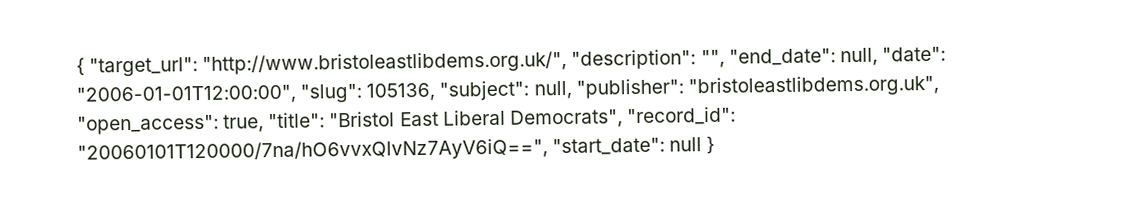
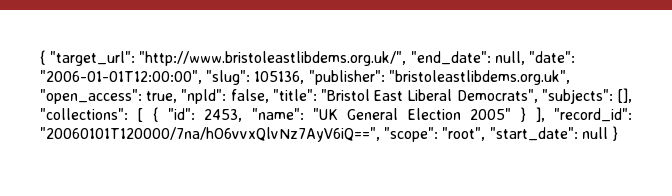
- { "target_url": "http://www.bristoleastlibdems.org.uk/", "description": "", "end_date": null, "date": "2006-01-01T12:00:00", "slug": 105136, "subject": null, "publisher": "bristoleastlibdems.org.uk", "open_access": true, "title": "Bristol East Liberal Democrats", "record_id": "20060101T120000/7na/hO6vvxQlvNz7AyV6iQ==", "start_date": null }
+ { "target_url": "http://www.bristoleastlibdems.org.uk/", "end_date": null, "date": "2006-01-01T12:00:00", "slug": 105136, "publisher": "bristoleastlibdems.org.uk", "open_access": true, "npld": false, "title": "Bristol East Liberal Democrats", "subjects": [], "collections": [ { "id": 2453, "name": "UK General Election 2005" } ], "record_id": "20060101T120000/7na/hO6vvxQlvNz7AyV6iQ==", "scope": "root", "start_date": null }

